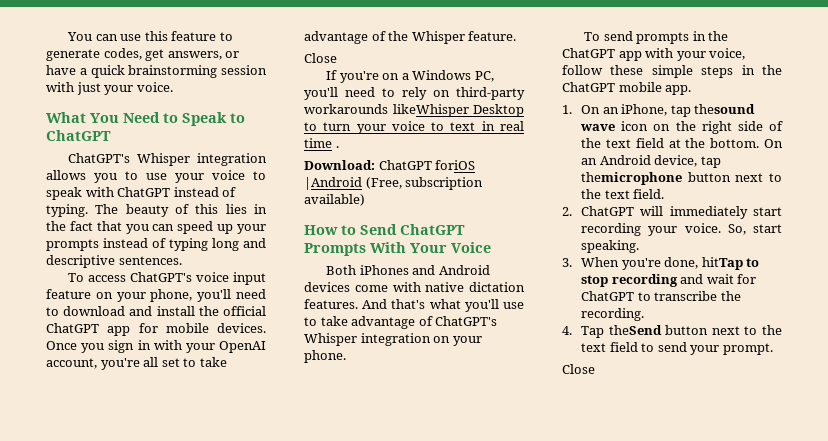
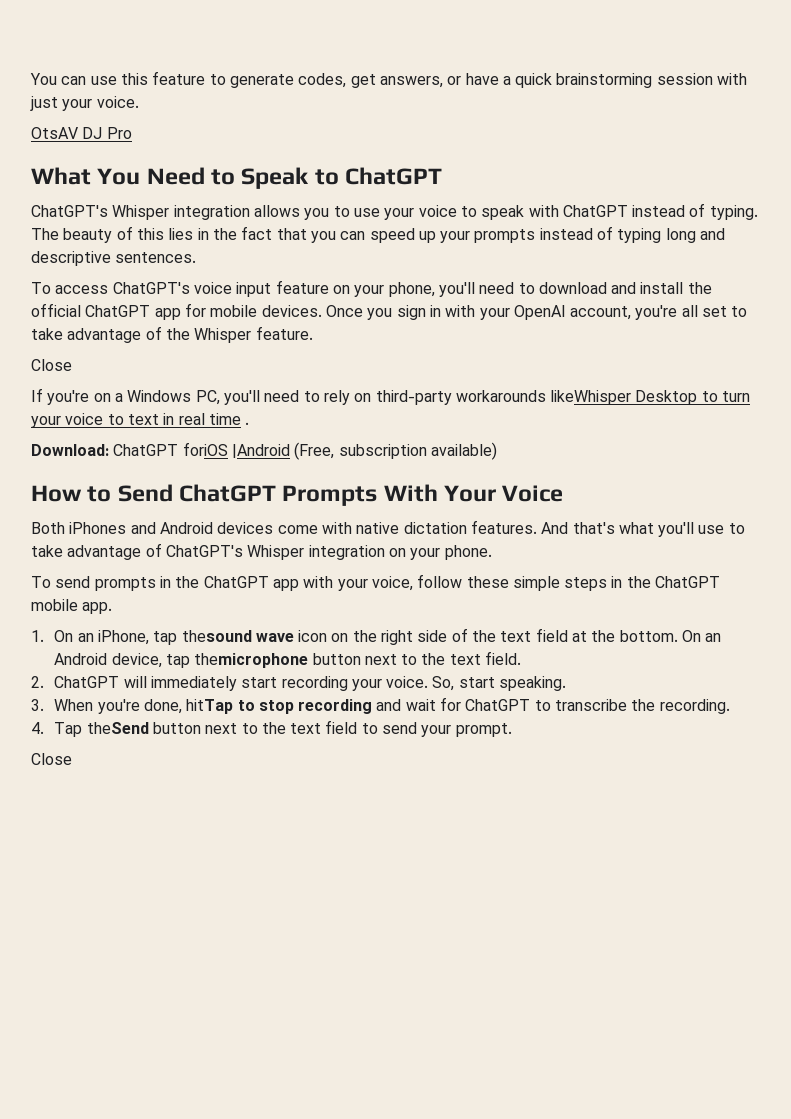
+ OtsAV DJ Pro

